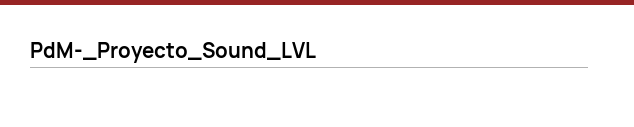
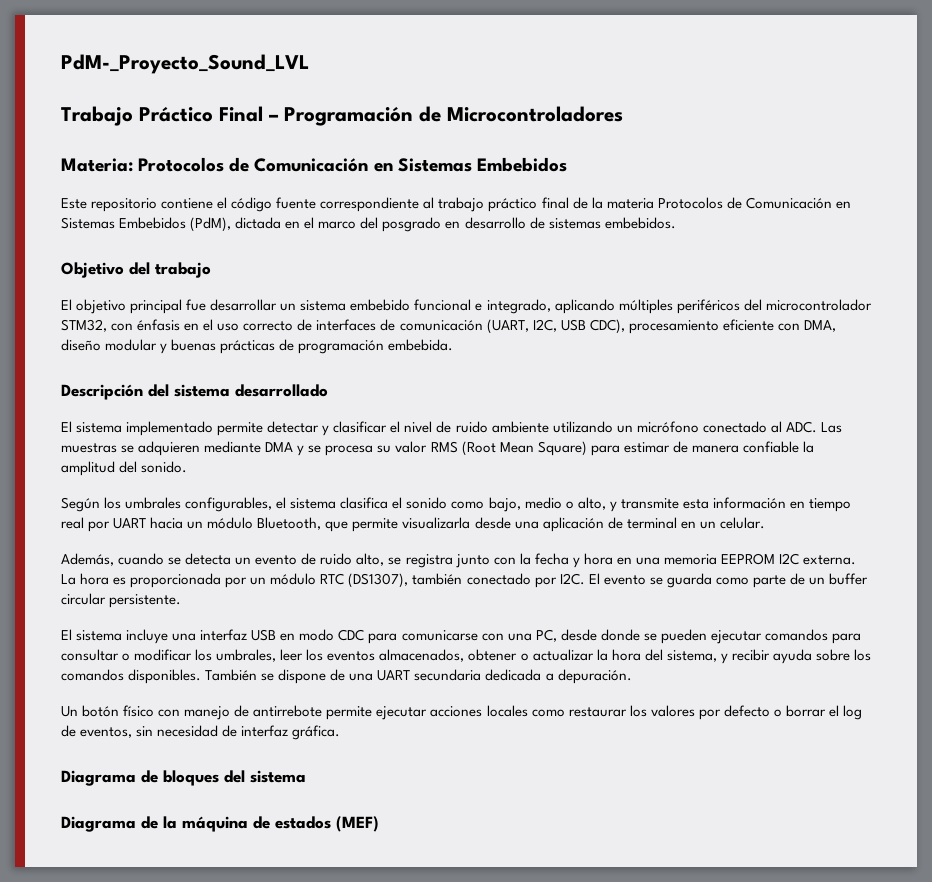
+ Trabajo Práctico Final – Programación de Microcontroladores
+ Materia: Protocolos de Comunicación en Sistemas Embebidos
+ Este repositorio contiene el código fuente correspondiente al trabajo práctico final de la materia Protocolos de Comunicación en Sistemas Embebidos (PdM), dictada en el marco del posgrado en desarrollo de sistemas embebidos.
+ Objetivo del trabajo
+ El objetivo principal fue desarrollar un sistema embebido funcional e integrado, aplicando múltiples periféricos del microcontrolador STM32, con énfasis en el uso correcto de interfaces de comunicación (UART, I2C, USB CDC), procesamiento eficiente con DMA, diseño modular y buenas prácticas de programación embebida.
+ Descripción del sistema desarrollado
+ El sistema implementado permite detectar y clasificar el nivel de ruido ambiente utilizando un micrófono conectado al ADC. Las muestras se adquieren mediante DMA y se procesa su valor RMS (Root Mean Square) para estimar de manera confiable la amplitud del sonido.
+ Según los umbrales configurables, el sistema clasifica el sonido como bajo, medio o alto, y transmite esta información en tiempo real por UART hacia un módulo Bluetooth, que permite visualizarla desde una aplicación de terminal en un celular.
+ Además, cuando se detecta un evento de ruido alto, se registra junto con la fecha y hora en una memoria EEPROM I2C externa. La hora es proporcionada por un módulo RTC (DS1307), también conectado por I2C. El evento se guarda como parte de un buffer circular persistente.
+ El sistema incluye una interfaz USB en modo CDC para comunicarse con una PC, desde donde se pueden ejecutar comandos para consultar o modificar los umbrales, leer los eventos almacenados, obtener o actualizar la hora del sistema, y recibir ayuda sobre los comandos disponibles. También se dispone de una UART secundaria dedicada a depuración.
+ Un botón físico con manejo de antirrebote permite ejecutar acciones locales como restaurar los valores por defecto o borrar el log de eventos, sin necesidad de interfaz gráfica.
+ Diagrama de bloques del sistema
+ Diagrama de la máquina de estados (MEF)

